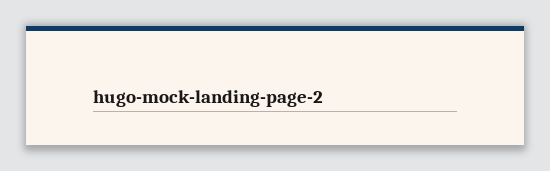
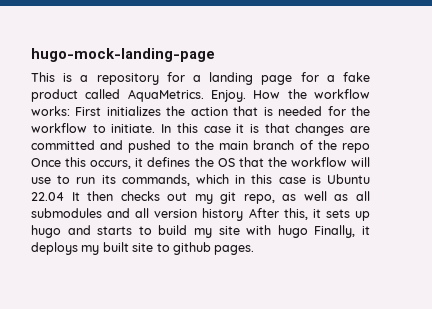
- hugo-mock-landing-page-2
+ hugo-mock-landing-page
+ This is a repository for a landing page for a fake product called AquaMetrics. Enjoy. How the workflow works: First initializes the action that is needed for the workflow to initiate. In this case it is that changes are committed and pushed to the main branch of the repo Once this occurs, it defines the OS that the workflow will use to run its commands, which in this case is Ubuntu 22.04 It then checks out my git repo, as well as all submodules and all version history After this, it sets up hugo and starts to build my site with hugo Finally, it deploys my built site to github pages.

